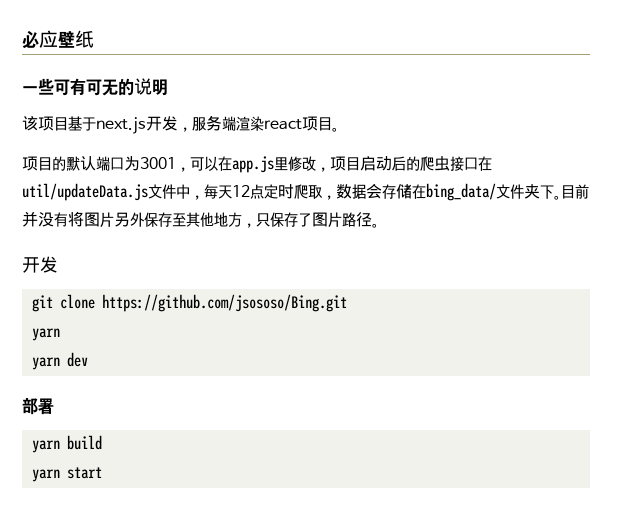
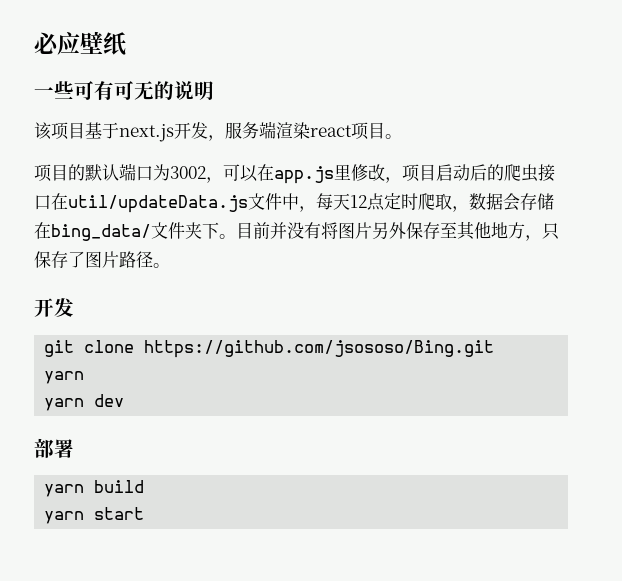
- 项目的默认端口为3001，可以在app.js里修改，项目启动后的爬虫接口在util/updateData.js文件中，每天12点定时爬取，数据会存储在bing_data/文件夹下。
+ 项目的默认端口为3002，可以在app.js里修改，项目启动后的爬虫接口在util/updateData.js文件中，每天12点定时爬取，数据会存储在bing_data/文件夹下。

